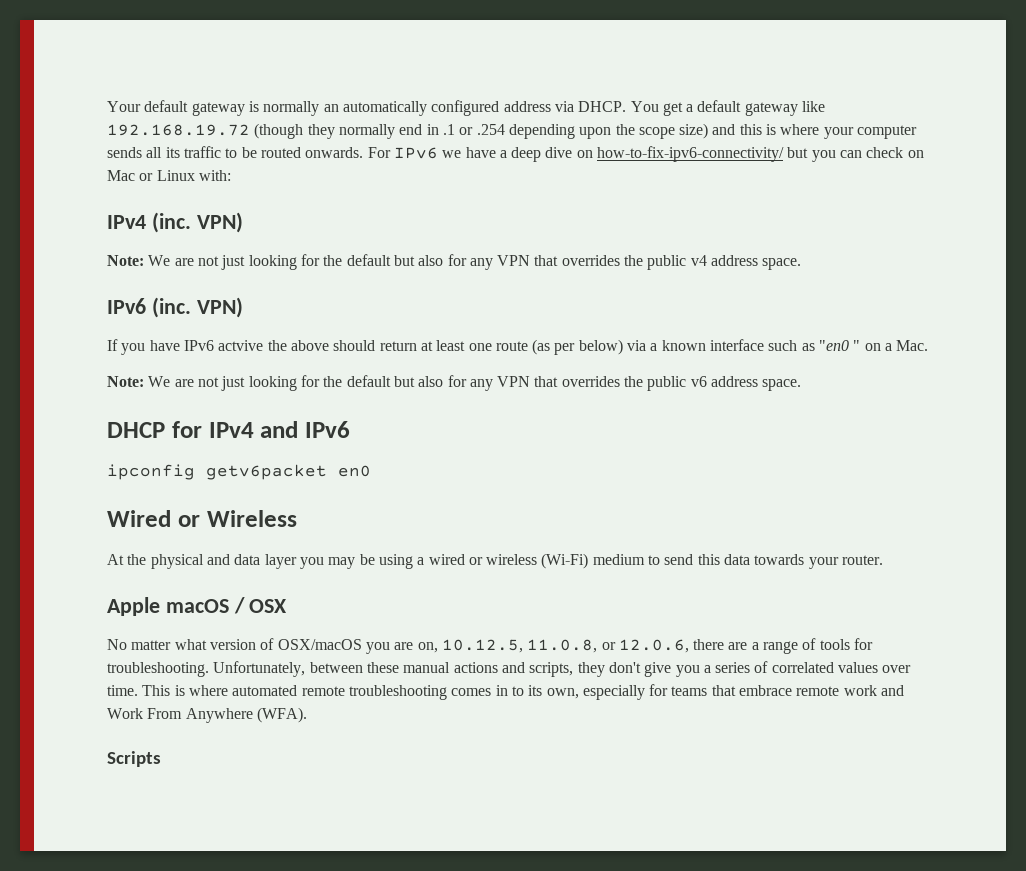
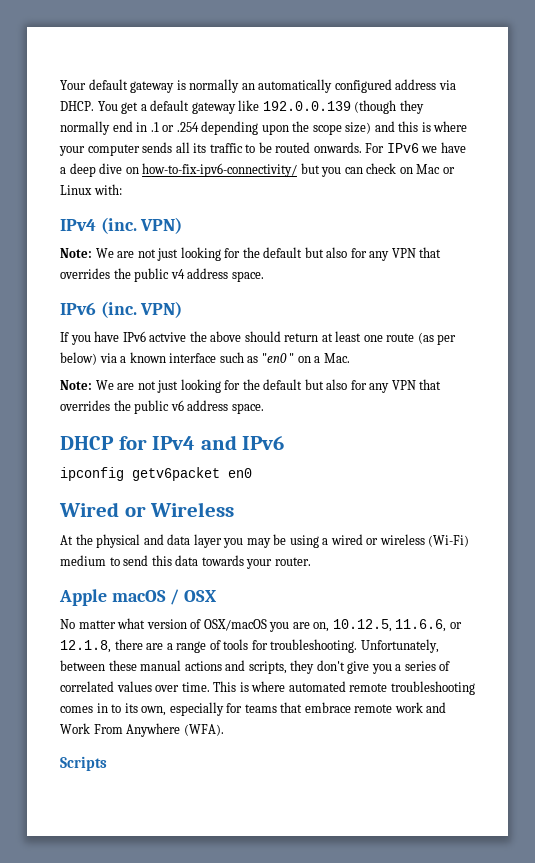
- You get a default gateway like 192.168.19.72 (though they normally end in .1 or .254 depending upon the scope size) and this is where your computer sends all its traffic to be routed onwards.
+ You get a default gateway like 192.0.0.139 (though they normally end in .1 or .254 depending upon the scope size) and this is where your computer sends all its traffic to be routed onwards.
- No matter what version of OSX/macOS you are on, 10.12.5, 11.0.8, or 12.0.6, there are a range of tools for troubleshooting.
+ No matter what version of OSX/macOS you are on, 10.12.5, 11.6.6, or 12.1.8, there are a range of tools for troubleshooting.

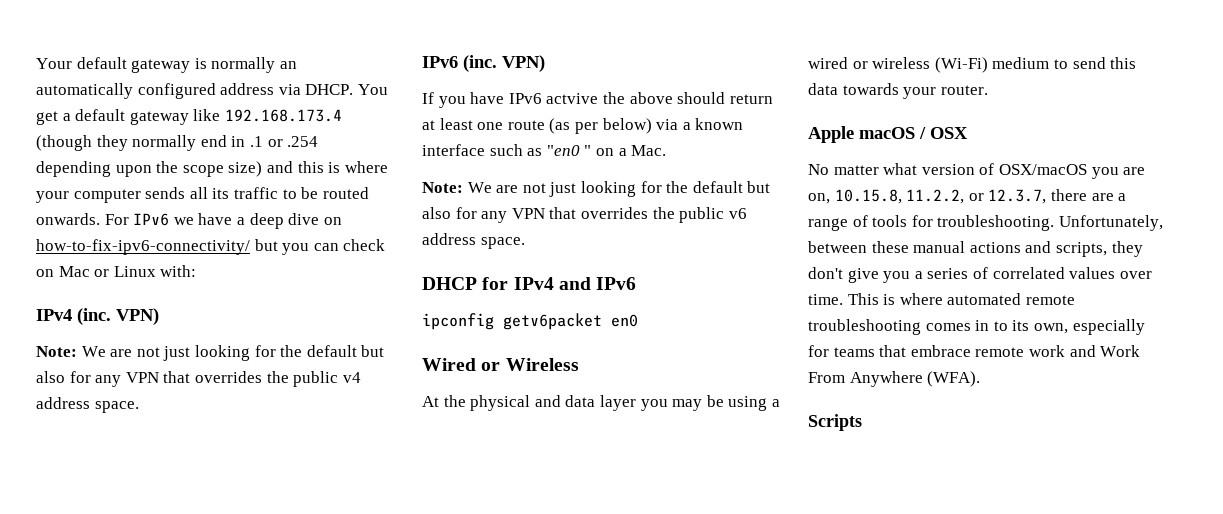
- You get a default gateway like 192.0.0.139 (though they normally end in .1 or .254 depending upon the scope size) and this is where your computer sends all its traffic to be routed onwards.
+ You get a default gateway like 192.168.173.4 (though they normally end in .1 or .254 depending upon the scope size) and this is where your computer sends all its traffic to be routed onwards.
- No matter what version of OSX/macOS you are on, 10.12.5, 11.6.6, or 12.1.8, there are a range of tools for troubleshooting.
+ No matter what version of OSX/macOS you are on, 10.15.8, 11.2.2, or 12.3.7, there are a range of tools for troubleshooting.

